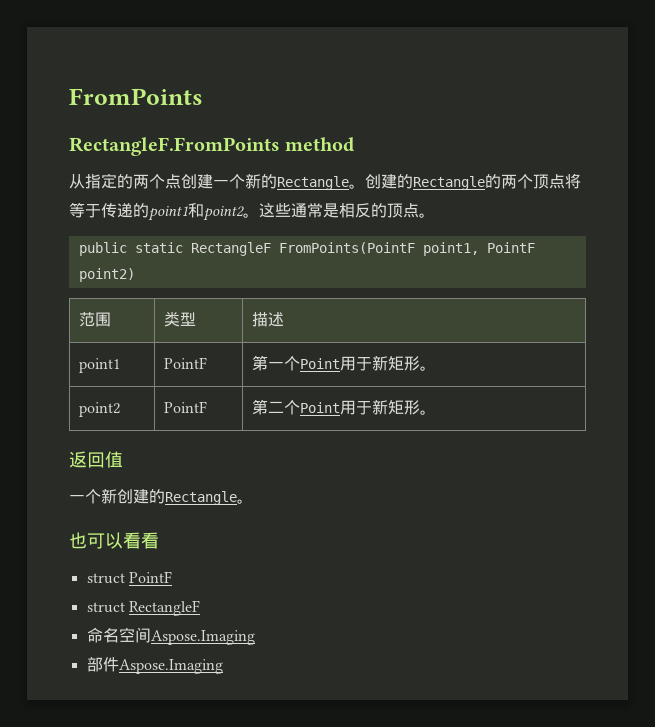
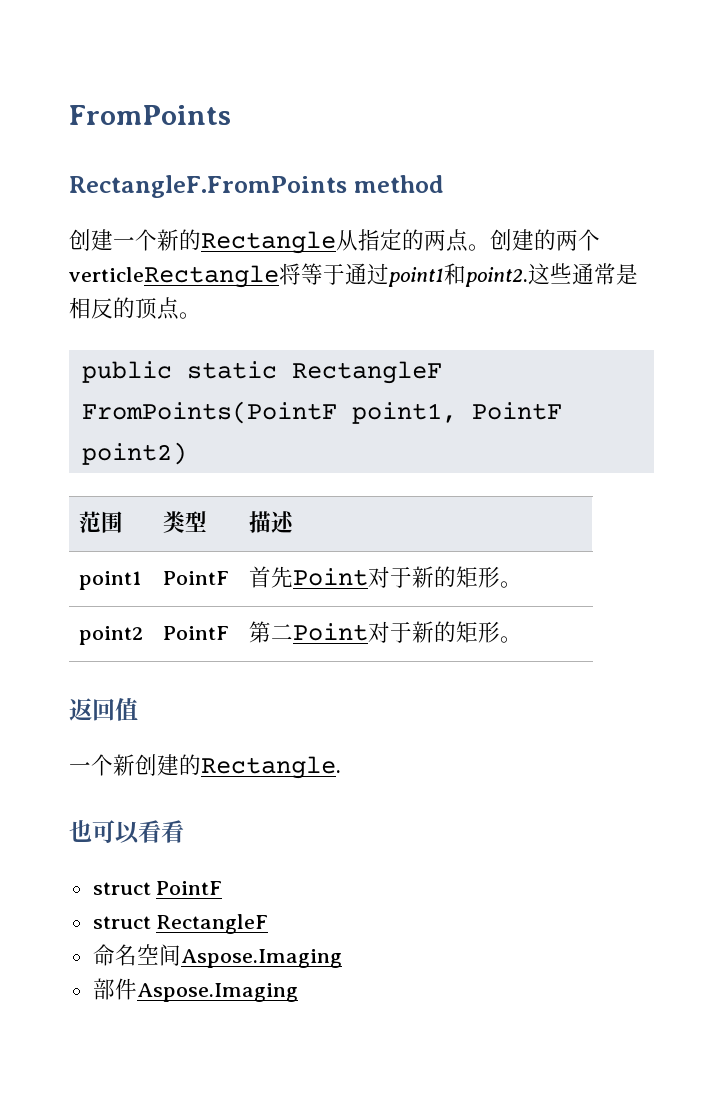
- 从指定的两个点创建一个新的Rectangle。创建的Rectangle的两个顶点将等于传递的point1和point2。
+ 创建一个新的Rectangle从指定的两点。创建的两个verticleRectangle将等于通过point1和point2.
- point1 | PointF | 第一个Point用于新矩形。
+ point1 | PointF | 首先Point对于新的矩形。
- point2 | PointF | 第二个Point用于新矩形。
+ point2 | PointF | 第二Point对于新的矩形。
- 一个新创建的Rectangle。
+ 一个新创建的Rectangle.

